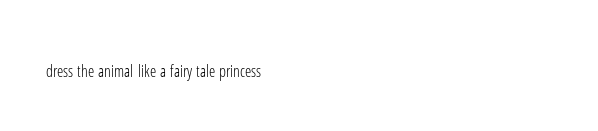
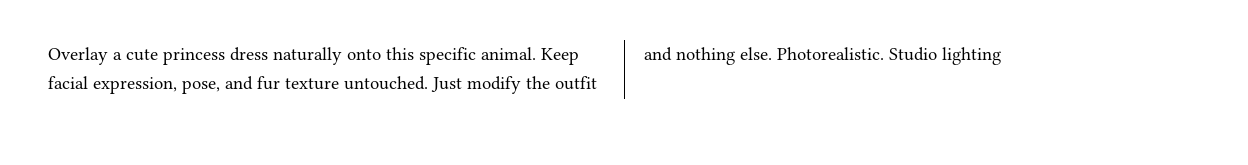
- dress the animal like a fairy tale princess
+ Overlay a cute princess dress naturally onto this specific animal. Keep facial expression, pose, and fur texture untouched. Just modify the outfit and nothing else. Photorealistic. Studio lighting

